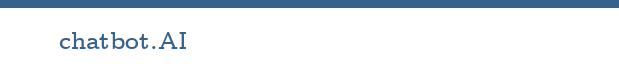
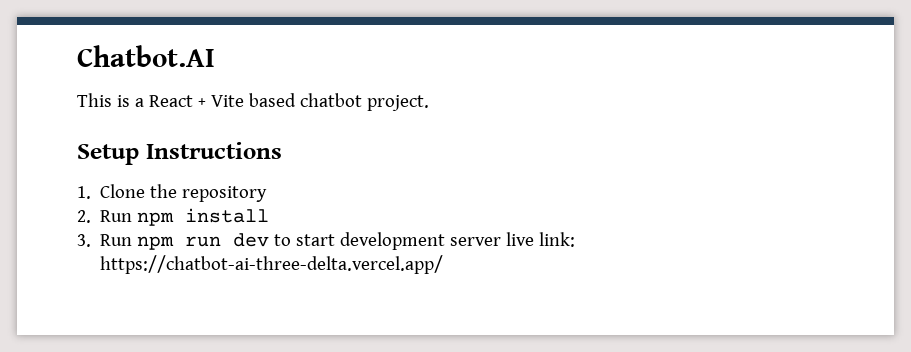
- chatbot.AI
+ Chatbot.AI
+ This is a React + Vite based chatbot project.
+ Setup Instructions
+ 1. Clone the repository
+ 2. Run npm install
+ 3. Run npm run dev to start development server live link: https://chatbot-ai-three-delta.vercel.app/

